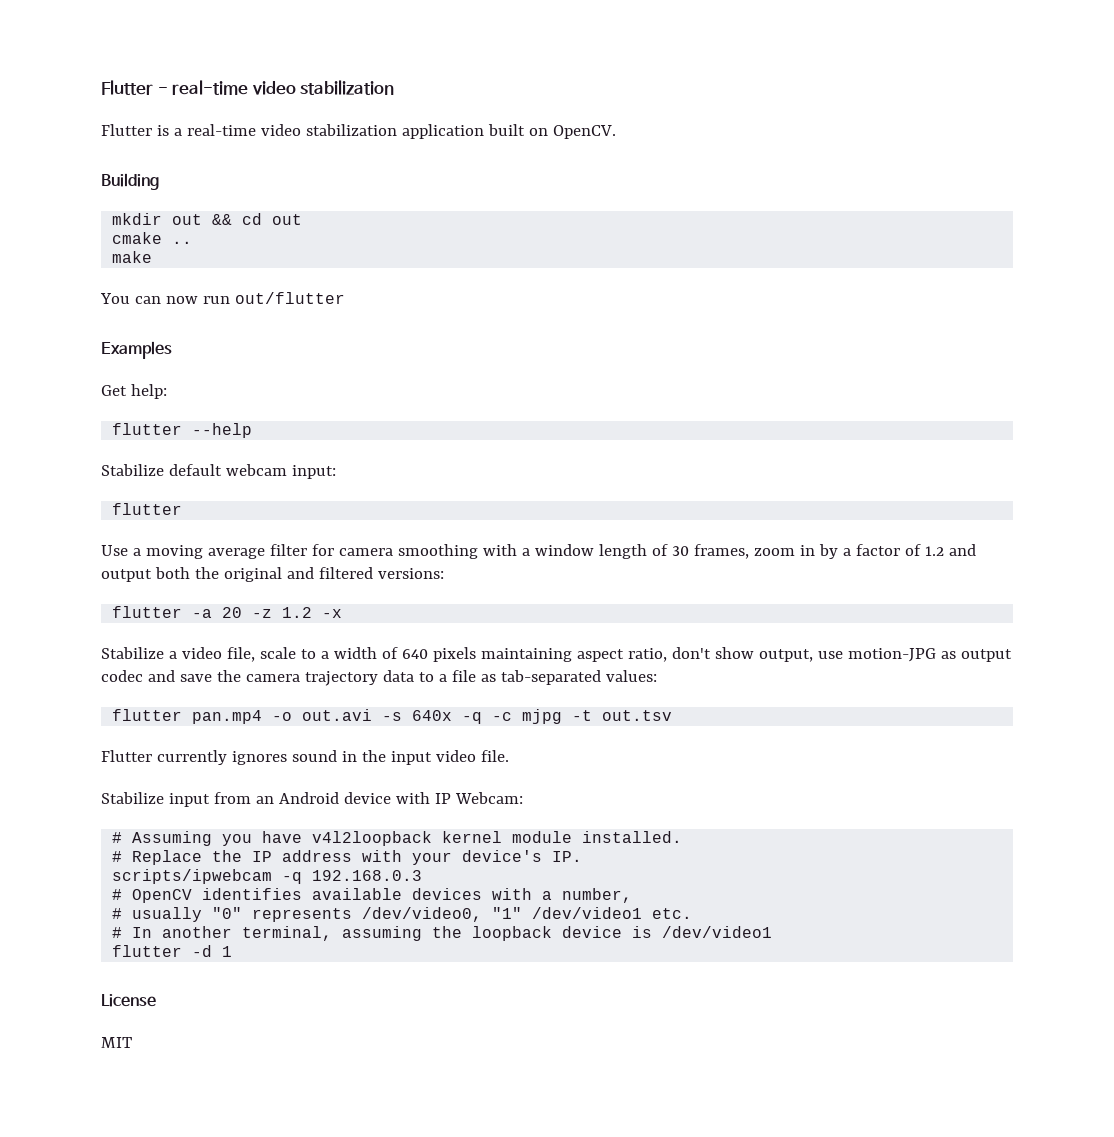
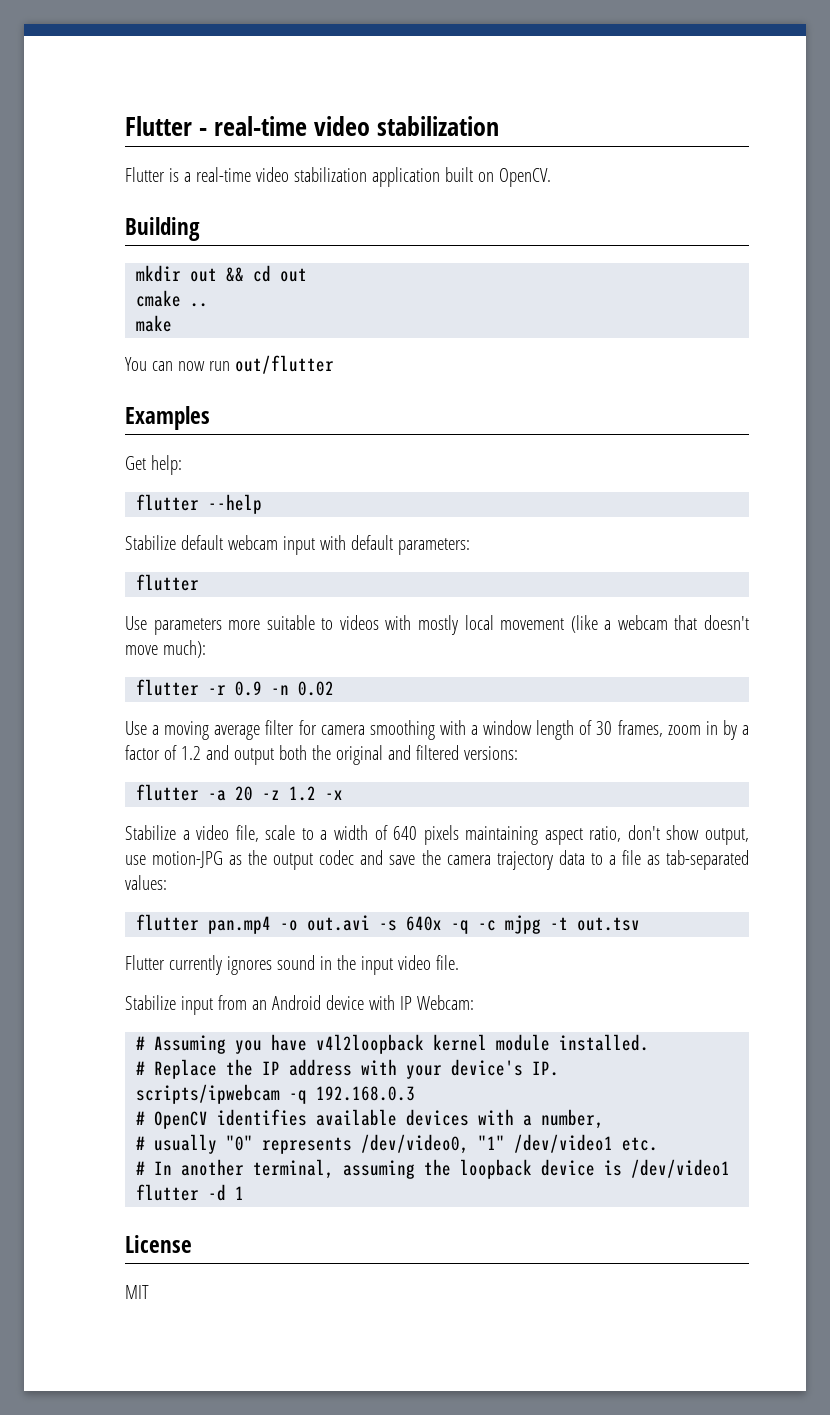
- Stabilize default webcam input:
+ Stabilize default webcam input with default parameters:
  flutter
+ Use parameters more suitable to videos with mostly local movement (like a webcam that doesn't move much):
+ flutter -r 0.9 -n 0.02
- Stabilize a video file, scale to a width of 640 pixels maintaining aspect ratio, don't show output, use motion-JPG as output codec and save the camera trajectory data to a file as tab-separated values:
+ Stabilize a video file, scale to a width of 640 pixels maintaining aspect ratio, don't show output, use motion-JPG as the output codec and save the camera trajectory data to a file as tab-separated values:

